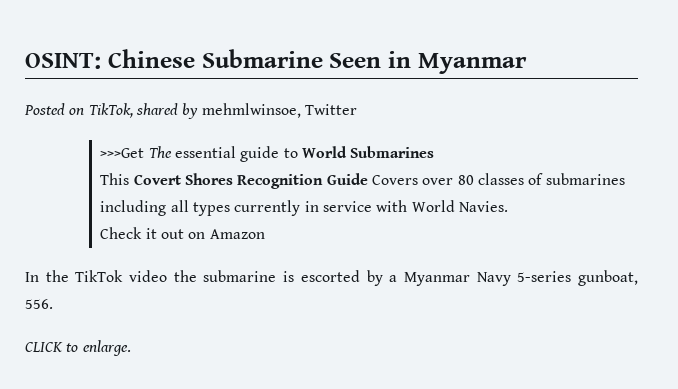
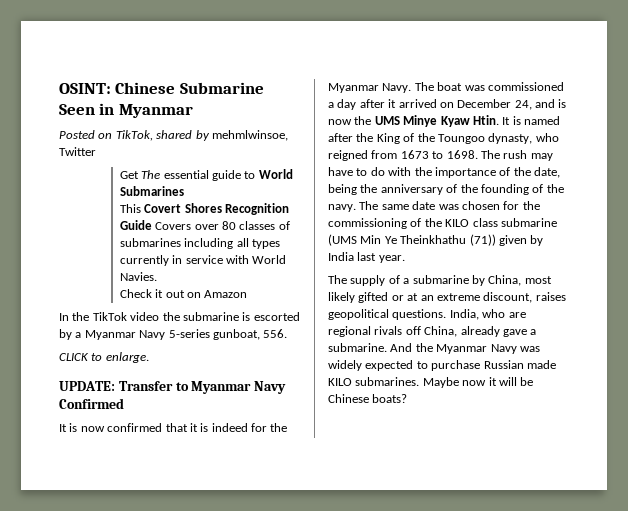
- >>>Get The essential guide to World Submarines
+ Get The essential guide to World Submarines
+ UPDATE: Transfer to Myanmar Navy Confirmed
+ It is now confirmed that it is indeed for the Myanmar Navy. The boat was commissioned a day after it arrived on December 24, and is now the UMS Minye Kyaw Htin. It is named after the King of the Toungoo dynasty, who reigned from 1673 to 1698. The rush may have to do with the importance of the date, being the anniversary of the founding of the navy. The same date was chosen for the commissioning of the KILO class submarine (UMS Min Ye Theinkhathu (71)) given by India last year.
+ The supply of a submarine by China, most likely gifted or at an extreme discount, raises geopolitical questions. India, who are regional rivals off China, already gave a submarine. And the Myanmar Navy was widely expected to purchase Russian made KILO submarines. Maybe now it will be Chinese boats?

